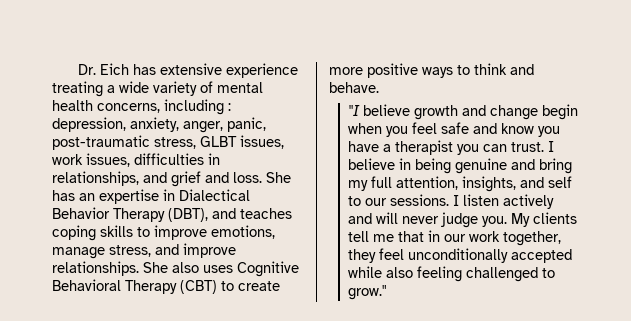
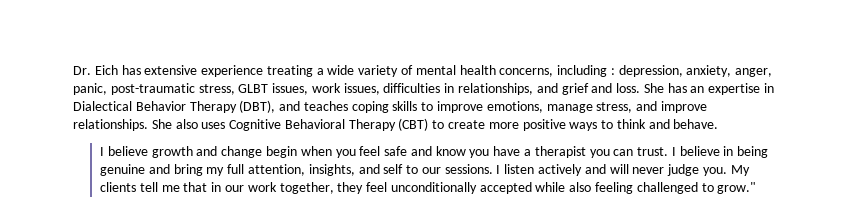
- "I believe growth and change begin when you feel safe and know you have a therapist you can trust.
+ I believe growth and change begin when you feel safe and know you have a therapist you can trust.

